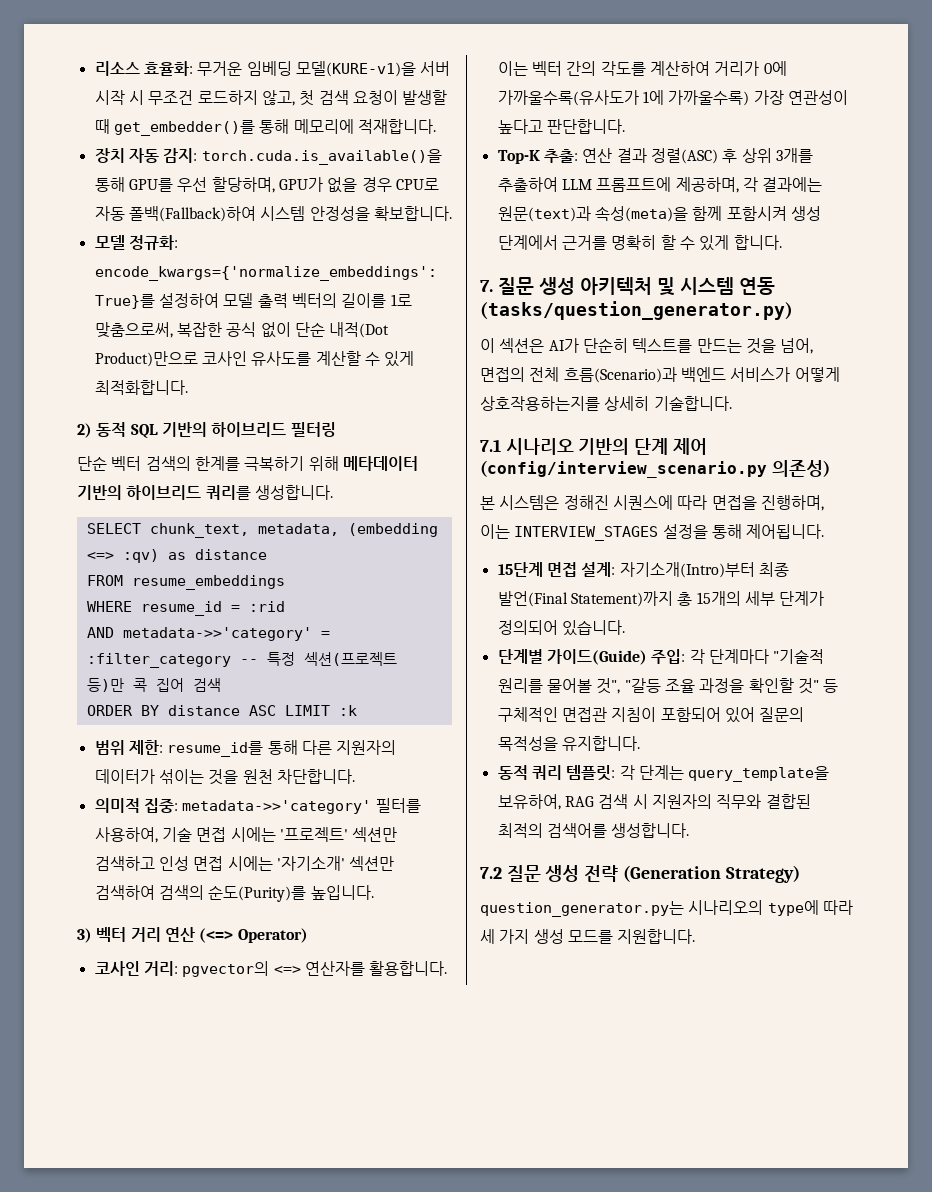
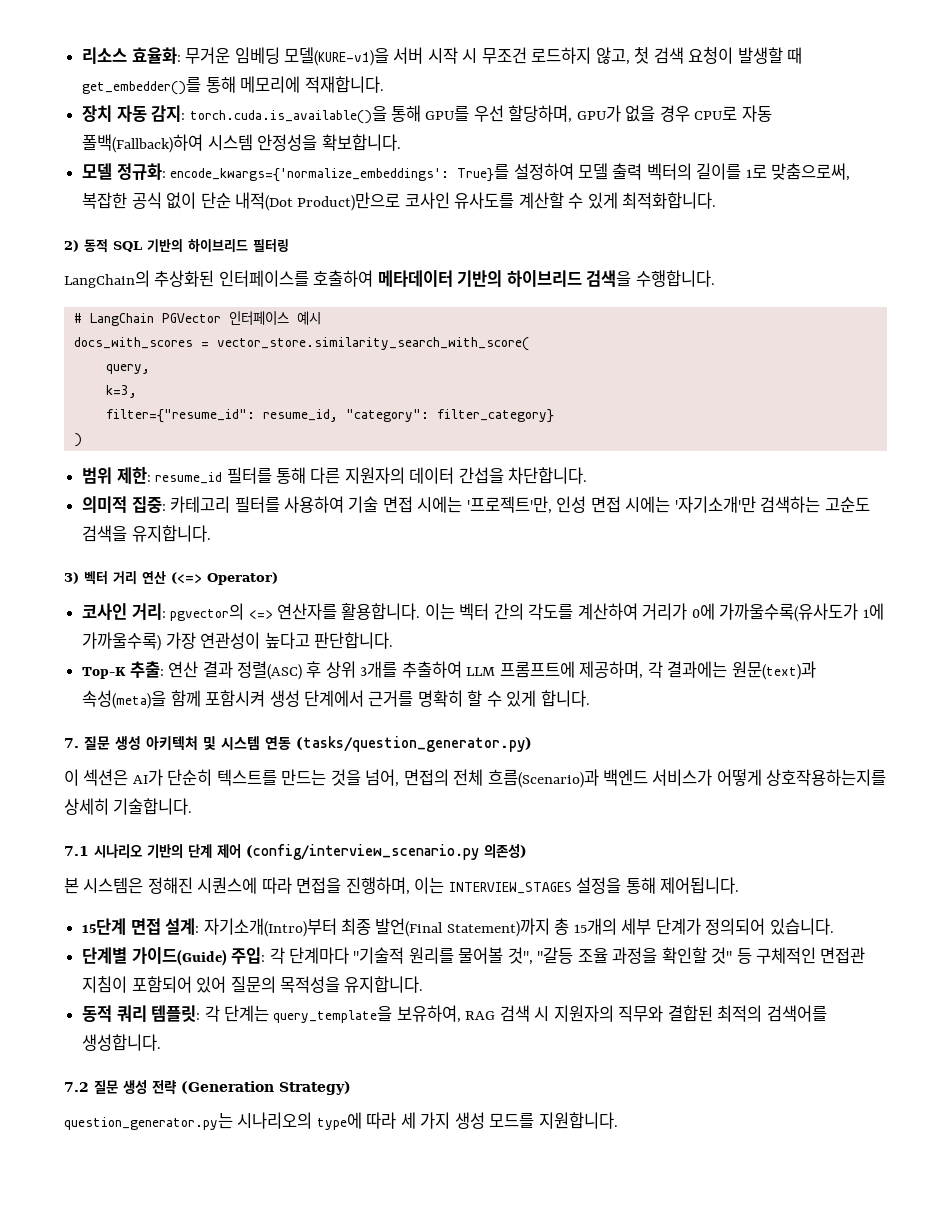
- 단순 벡터 검색의 한계를 극복하기 위해 메타데이터 기반의 하이브리드 쿼리를 생성합니다.
- SELECT chunk_text, metadata, (embedding <=> :qv) as distance
- FROM resume_embeddings
- WHERE resume_id = :rid
- AND metadata->>'category' = :filter_category -- 특정 섹션(프로젝트 등)만 콕 집어 검색
- ORDER BY distance ASC LIMIT :k
+ LangChain의 추상화된 인터페이스를 호출하여 메타데이터 기반의 하이브리드 검색을 수행합니다.
+ # LangChain PGVector 인터페이스 예시
+ docs_with_scores = vector_store.similarity_search_with_score(
+ query,
+ k=3,
+ filter={"resume_id": resume_id, "category": filter_category}
+ )
- 범위 제한: resume_id를 통해 다른 지원자의 데이터가 섞이는 것을 원천 차단합니다.
+ 범위 제한: resume_id 필터를 통해 다른 지원자의 데이터 간섭을 차단합니다.
- 의미적 집중: metadata->>'category' 필터를 사용하여, 기술 면접 시에는 '프로젝트' 섹션만 검색하고 인성 면접 시에는 '자기소개' 섹션만 검색하여 검색의 순도(Purity)를 높입니다.
+ 의미적 집중: 카테고리 필터를 사용하여 기술 면접 시에는 '프로젝트'만, 인성 면접 시에는 '자기소개'만 검색하는 고순도 검색을 유지합니다.

